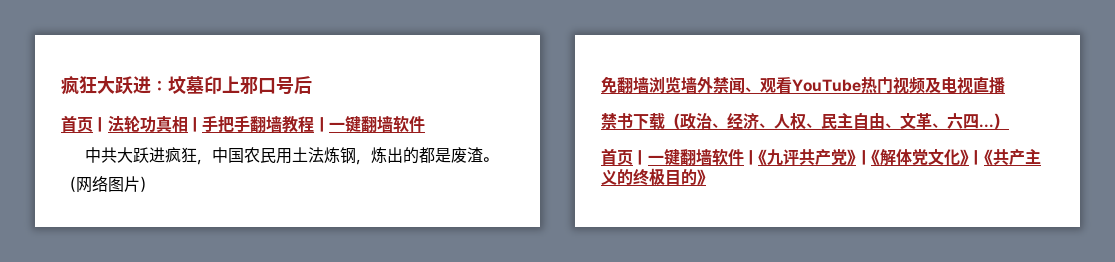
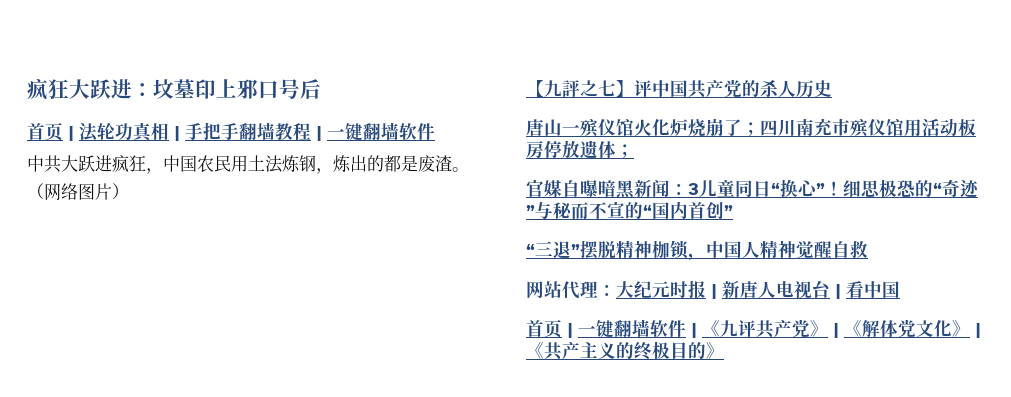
- 免翻墙浏览墙外禁闻、观看YouTube热门视频及电视直播
- 禁书下载（政治、经济、人权、民主自由、文革、六四...）
+ 【九評之七】评中国共产党的杀人历史
+ 唐山一殡仪馆火化炉烧崩了；四川南充市殡仪馆用活动板房停放遗体；
+ 官媒自曝暗黑新闻：3儿童同日“换心”！细思极恐的“奇迹”与秘而不宣的“国内首创”
+ “三退”摆脱精神枷锁，中国人精神觉醒自救
+ 网站代理：大纪元时报 | 新唐人电视台 | 看中国

